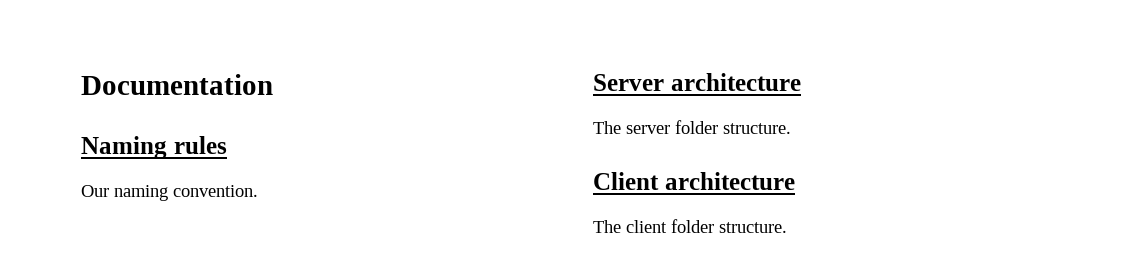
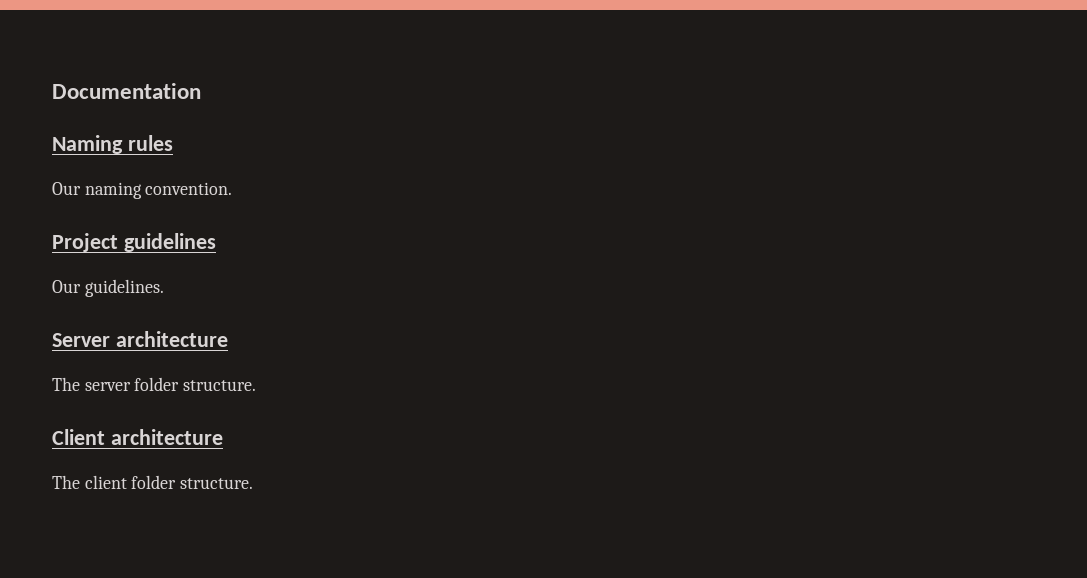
+ Project guidelines
+ Our guidelines.

